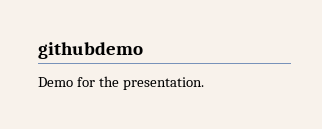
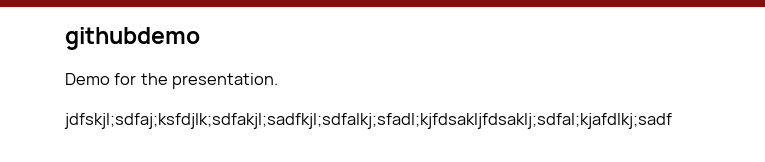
+ jdfskjl;sdfaj;ksfdjlk;sdfakjl;sadfkjl;sdfalkj;sfadl;kjfdsakljfdsaklj;sdfal;kjafdlkj;sadf

